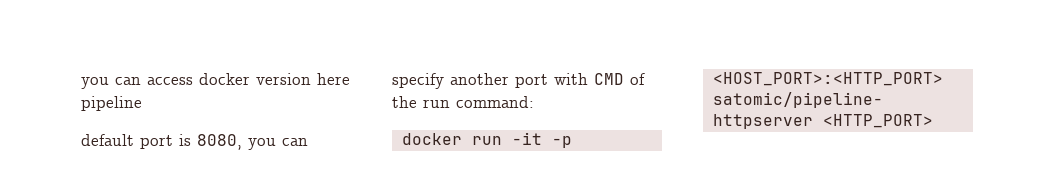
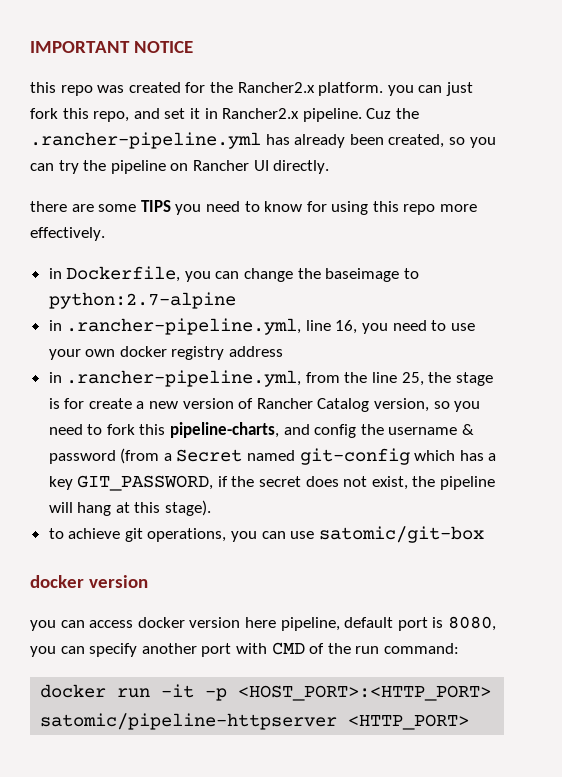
+ IMPORTANT NOTICE
+ this repo was created for the Rancher2.x platform. you can just fork this repo, and set it in Rancher2.x pipeline. Cuz the .rancher-pipeline.yml has already been created, so you can try the pipeline on Rancher UI directly.
+ there are some TIPS you need to know for using this repo more effectively.
+ in Dockerfile, you can change the baseimage to python:2.7-alpine
+ in .rancher-pipeline.yml, line 16, you need to use your own docker registry address
+ in .rancher-pipeline.yml, from the line 25, the stage is for create a new version of Rancher Catalog version, so you need to fork this pipeline-charts, and config the username & password (from a Secret named git-config which has a key GIT_PASSWORD, if the secret does not exist, the pipeline will hang at this stage).
+ to achieve git operations, you can use satomic/git-box
+ docker version
- you can access docker version here pipeline
- default port is 8080, you can specify another port with CMD of the run command:
+ you can access docker version here pipeline, default port is 8080, you can specify another port with CMD of the run command:

